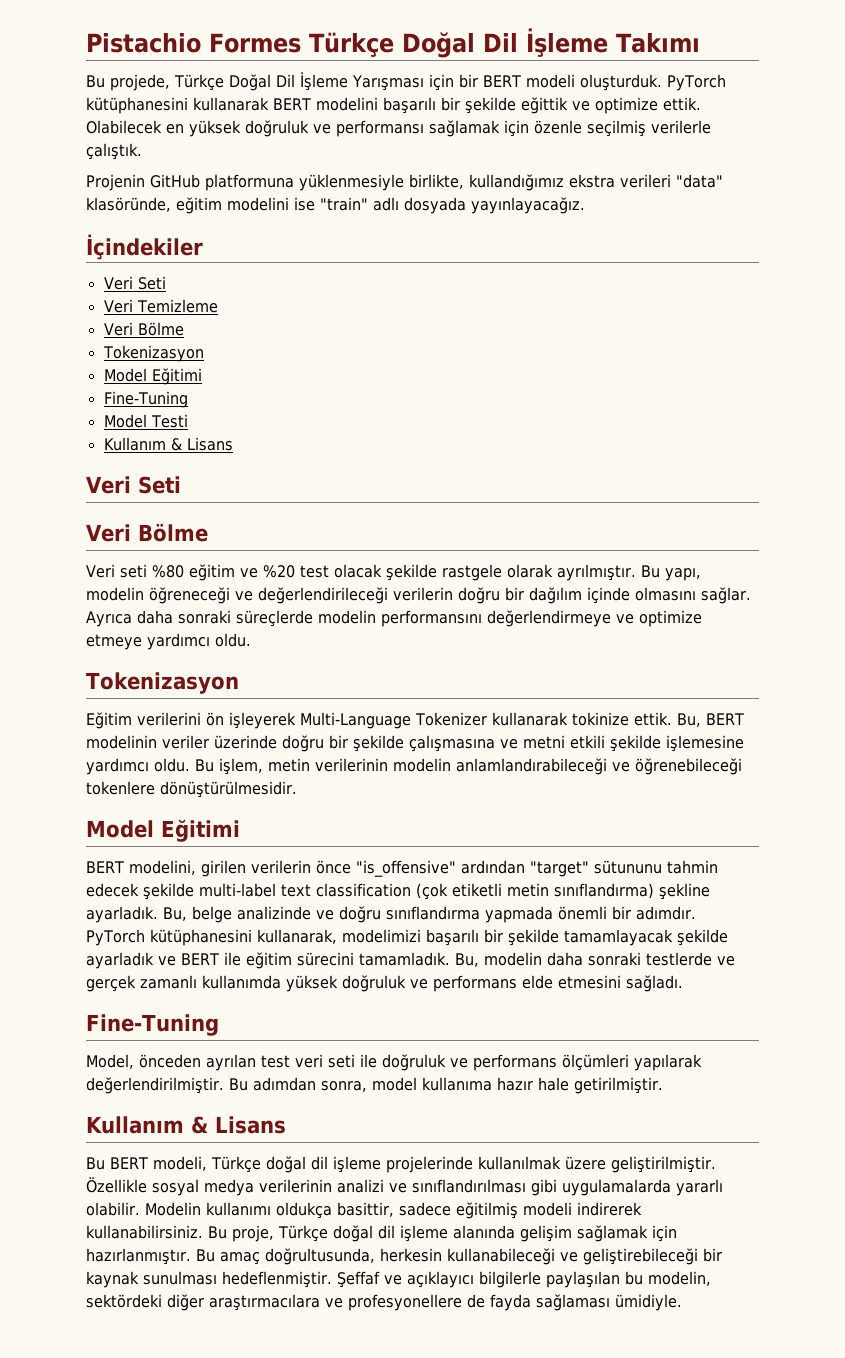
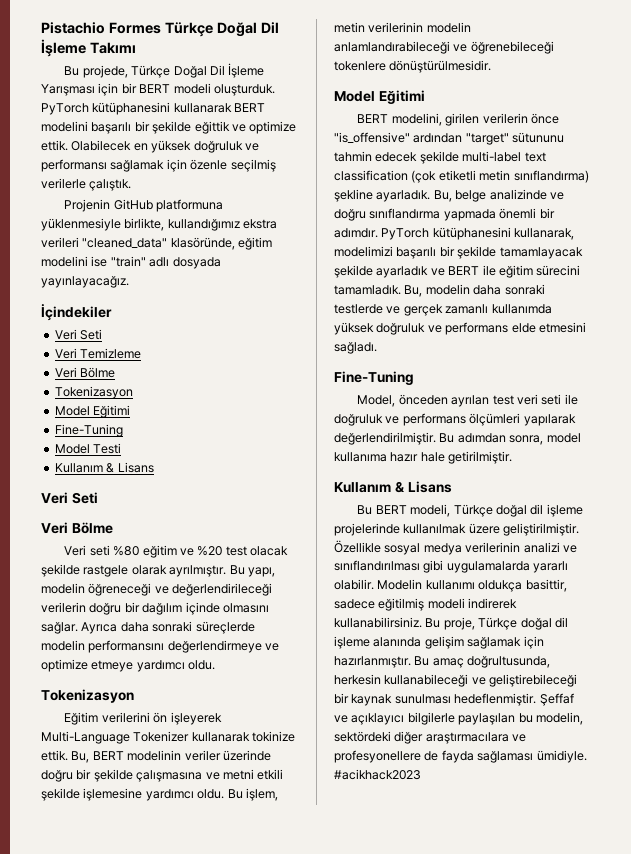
- Projenin GitHub platformuna yüklenmesiyle birlikte, kullandığımız ekstra verileri "data" klasöründe, eğitim modelini ise "train" adlı dosyada yayınlayacağız.
+ Projenin GitHub platformuna yüklenmesiyle birlikte, kullandığımız ekstra verileri "cleaned_data" klasöründe, eğitim modelini ise "train" adlı dosyada yayınlayacağız.
+ #acikhack2023

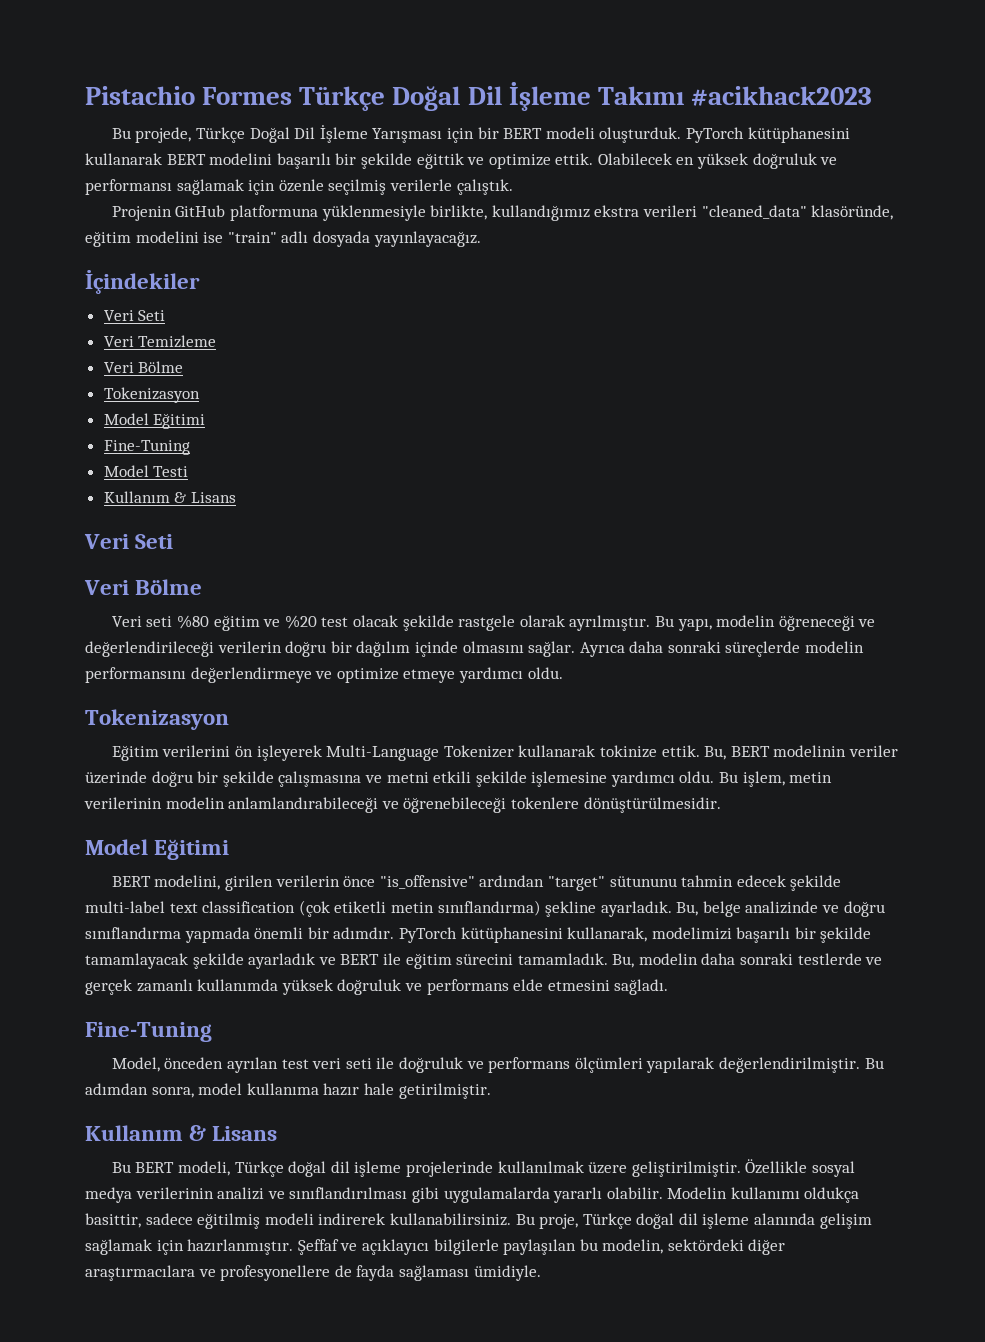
- Pistachio Formes Türkçe Doğal Dil İşleme Takımı
+ Pistachio Formes Türkçe Doğal Dil İşleme Takımı #acikhack2023
- Bu amaç doğrultusunda, herkesin kullanabileceği ve geliştirebileceği bir kaynak sunulması hedeflenmiştir.
- #acikhack2023

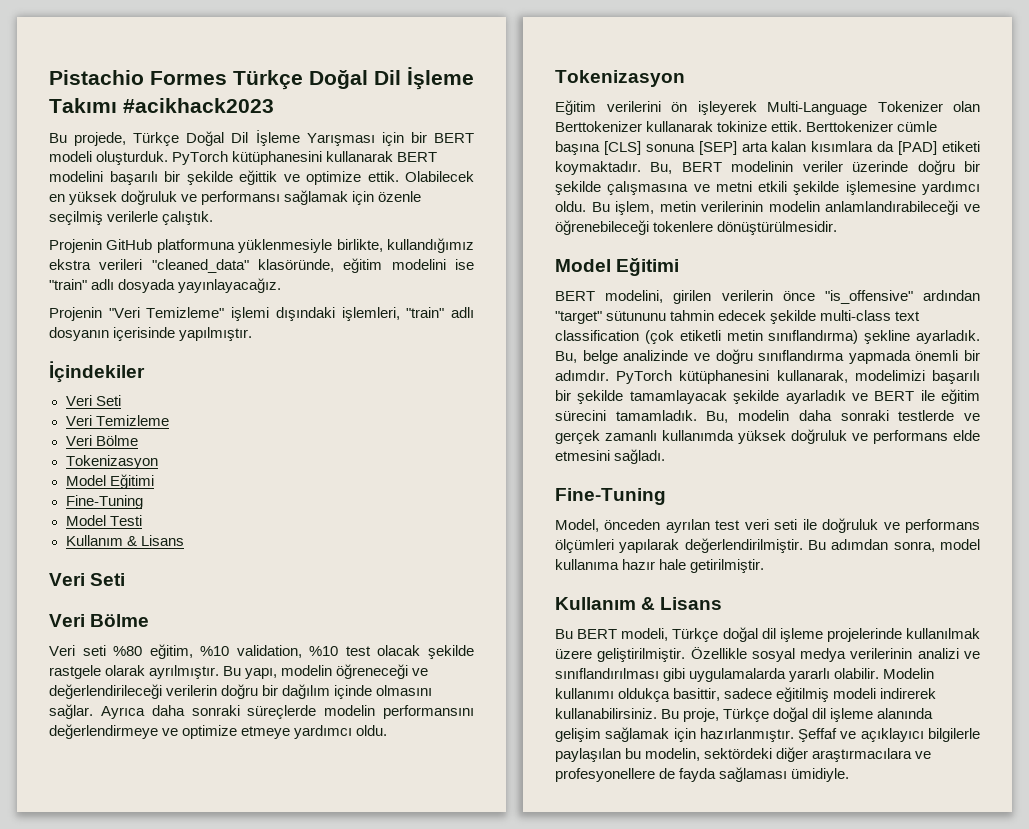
+ Projenin "Veri Temizleme" işlemi dışındaki işlemleri, "train" adlı dosyanın içerisinde yapılmıştır.
- Veri seti %80 eğitim ve %20 test olacak şekilde rastgele olarak ayrılmıştır.
+ Veri seti %80 eğitim, %10 validation, %10 test olacak şekilde rastgele olarak ayrılmıştır.
- Eğitim verilerini ön işleyerek Multi-Language Tokenizer kullanarak tokinize ettik.
+ Eğitim verilerini ön işleyerek Multi-Language Tokenizer olan Berttokenizer kullanarak tokinize ettik.
+ Berttokenizer cümle başına [CLS] sonuna [SEP] arta kalan kısımlara da [PAD] etiketi koymaktadır.
- BERT modelini, girilen verilerin önce "is_offensive" ardından "target" sütununu tahmin edecek şekilde multi-label text classification (çok etiketli metin sınıflandırma) şekline ayarladık.
+ BERT modelini, girilen verilerin önce "is_offensive" ardından "target" sütununu tahmin edecek şekilde multi-class text classification (çok etiketli metin sınıflandırma) şekline ayarladık.

